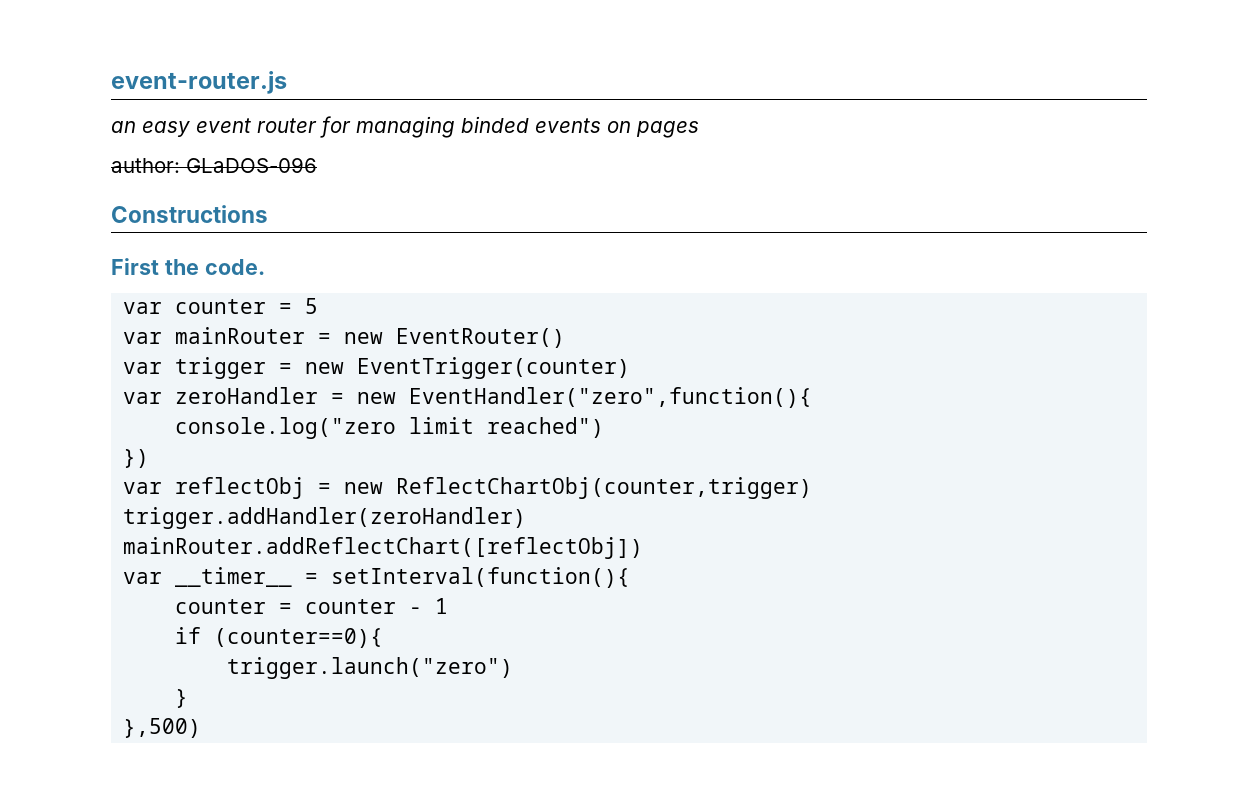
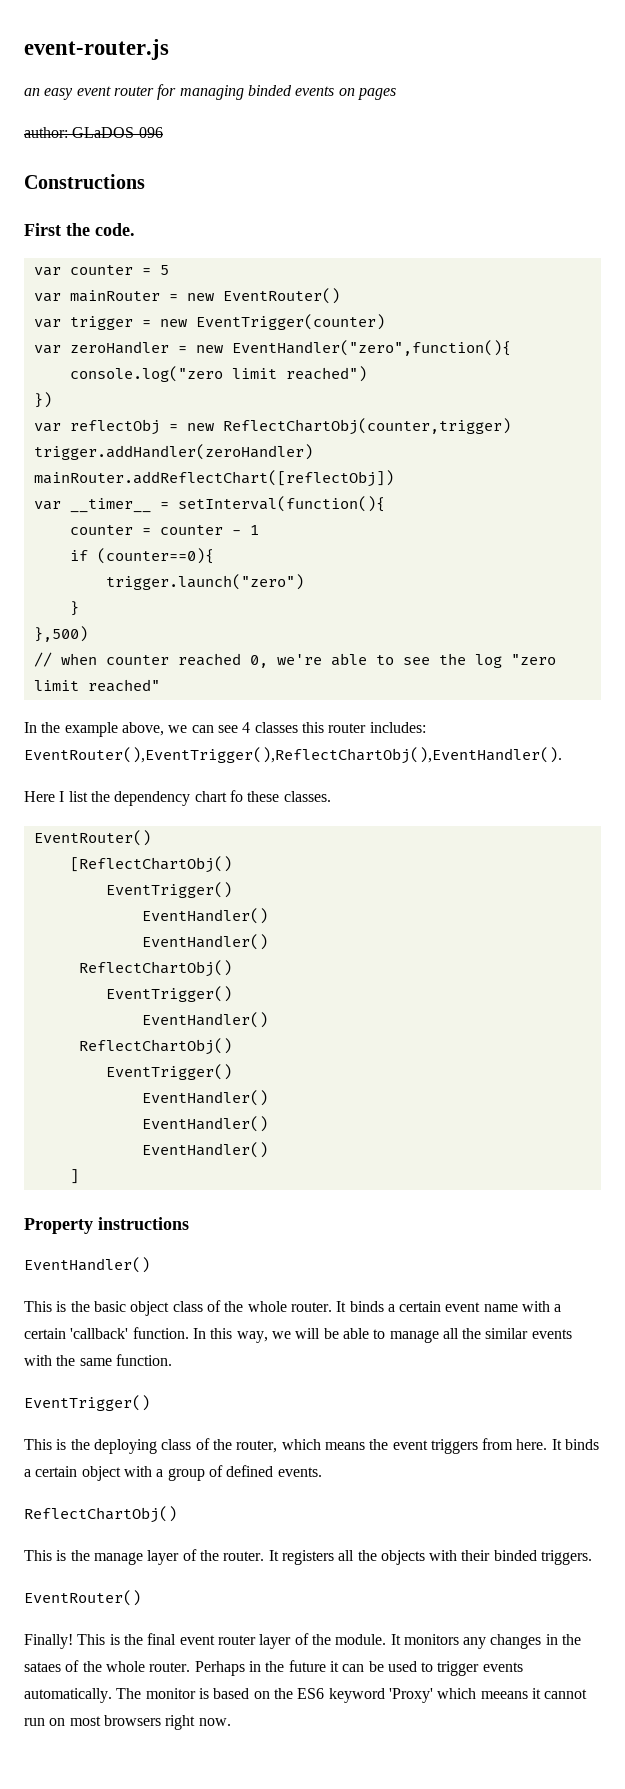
+ // when counter reached 0, we're able to see the log "zero limit reached"
+ In the example above, we can see 4 classes this router includes: EventRouter(),EventTrigger(),ReflectChartObj(),EventHandler().
+ Here I list the dependency chart fo these classes.
+ EventRouter()
+ [ReflectChartObj()
+ EventTrigger()
+ EventHandler()
+ EventHandler()
+ ReflectChartObj()
+ EventTrigger()
+ EventHandler()
+ ReflectChartObj()
+ EventTrigger()
+ EventHandler()
+ EventHandler()
+ EventHandler()
+ ]
+ Property instructions
+ EventHandler()
+ This is the basic object class of the whole router. It binds a certain event name with a certain 'callback' function. In this way, we will be able to manage all the similar events with the same function.
+ EventTrigger()
+ This is the deploying class of the router, which means the event triggers from here. It binds a certain object with a group of defined events.
+ ReflectChartObj()
+ This is the manage layer of the router. It registers all the objects with their binded triggers.
+ EventRouter()
+ Finally! This is the final event router layer of the module. It monitors any changes in the sataes of the whole router. Perhaps in the future it can be used to trigger events automatically. The monitor is based on the ES6 keyword 'Proxy' which meeans it cannot run on most browsers right now.

